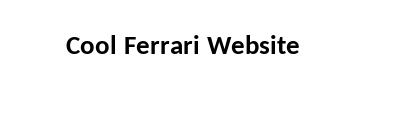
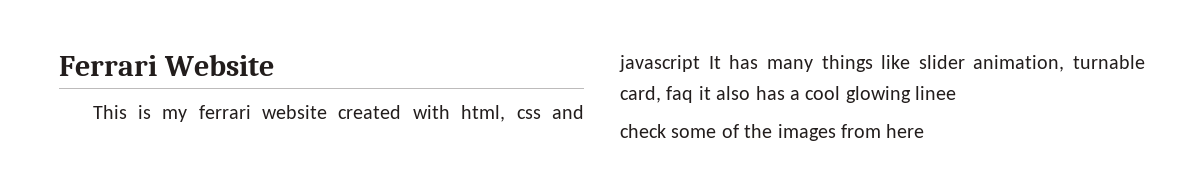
- Cool Ferrari Website
+ Ferrari Website
+ This is my ferrari website created with html, css and javascript It has many things like slider animation, turnable card, faq it also has a cool glowing linee
+ check some of the images from here

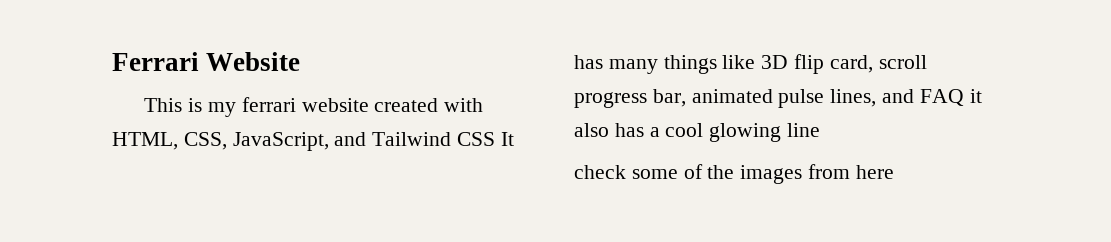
- This is my ferrari website created with html, css and javascript It has many things like slider animation, turnable card, faq it also has a cool glowing linee
+ This is my ferrari website created with HTML, CSS, JavaScript, and Tailwind CSS It has many things like 3D flip card, scroll progress bar, animated pulse lines, and FAQ it also has a cool glowing line

